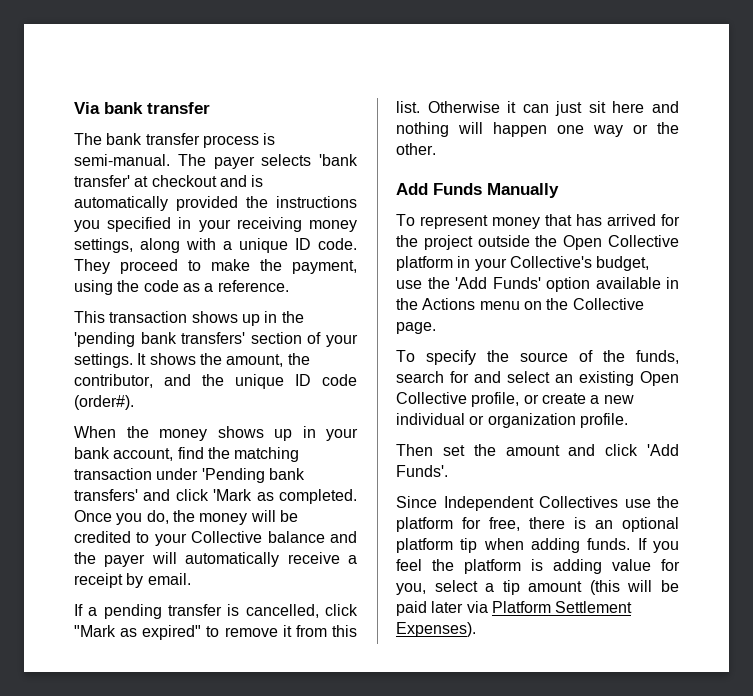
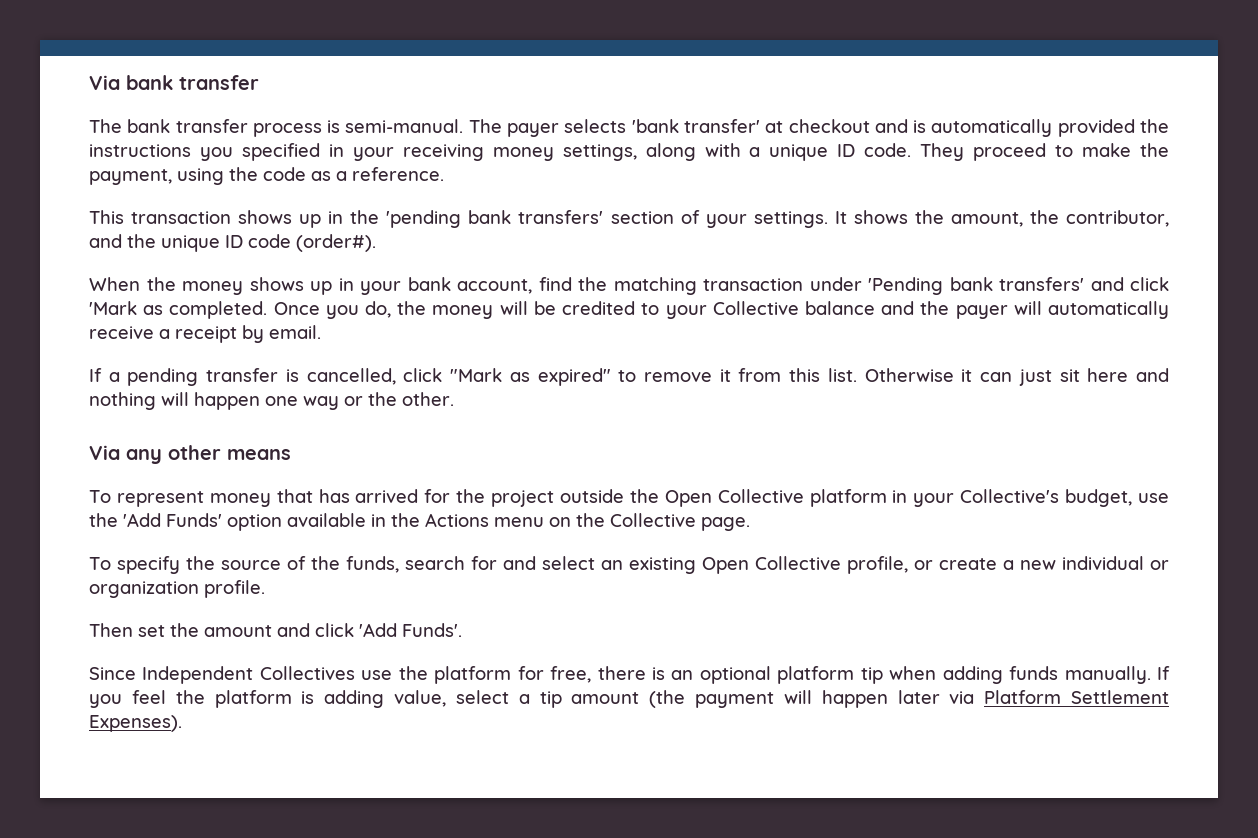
- Add Funds Manually
+ Via any other means
- Since Independent Collectives use the platform for free, there is an optional platform tip when adding funds.
+ Since Independent Collectives use the platform for free, there is an optional platform tip when adding funds manually.
- If you feel the platform is adding value for you, select a tip amount (this will be paid later via Platform Settlement Expenses).
+ If you feel the platform is adding value, select a tip amount (the payment will happen later via Platform Settlement Expenses).

